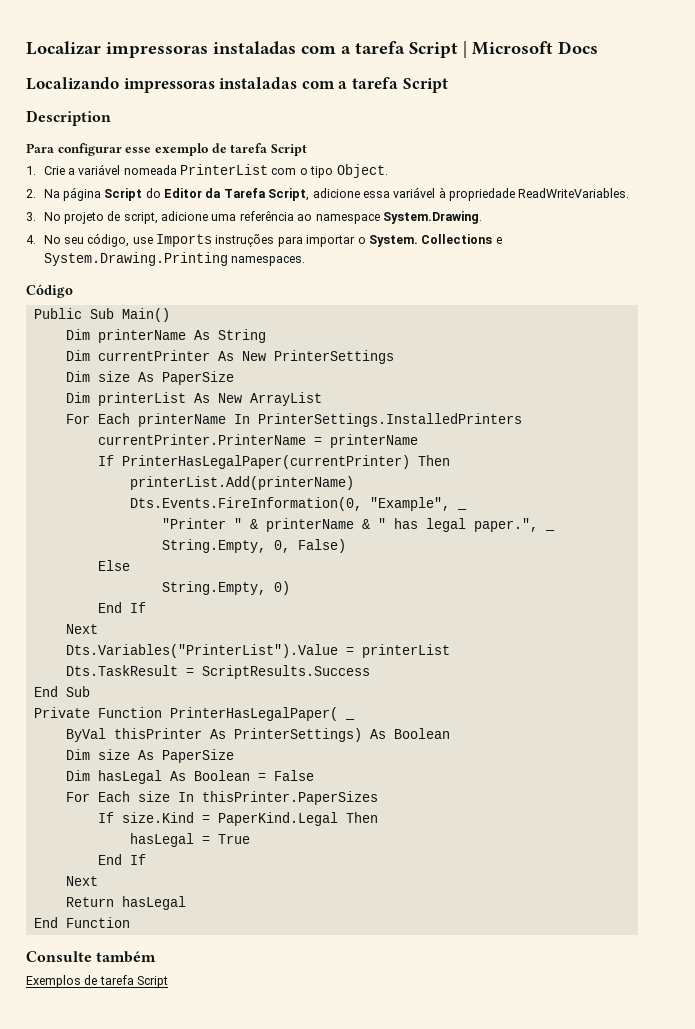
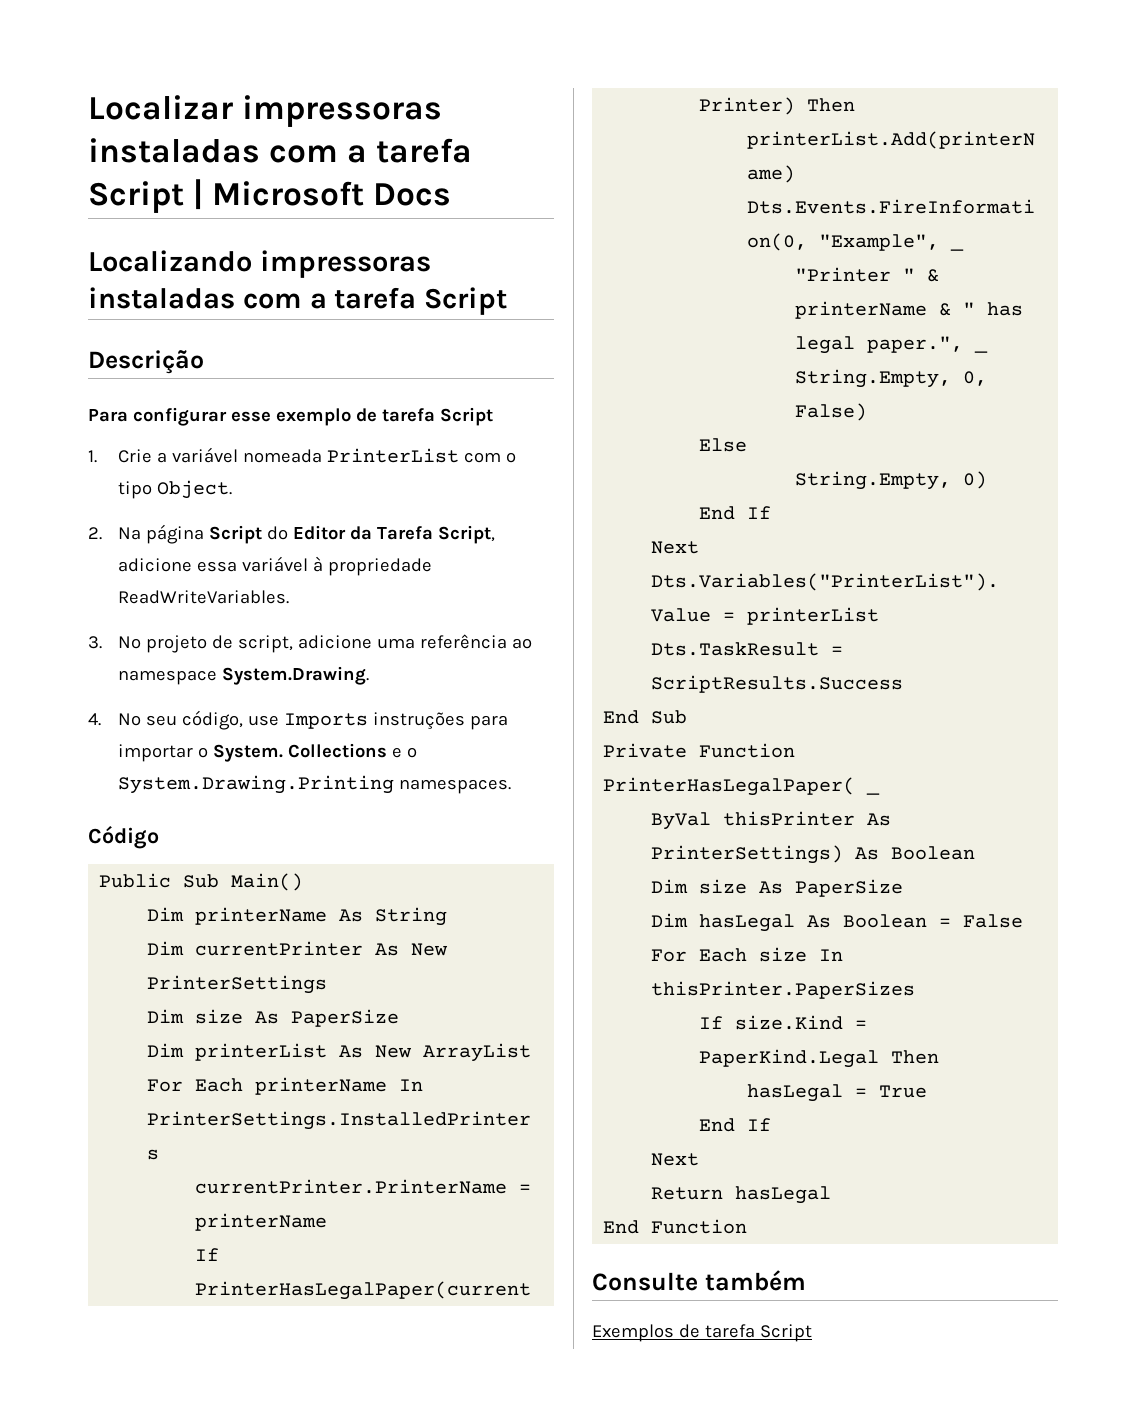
- Description
+ Descrição
- Collections e System.Drawing.Printing namespaces.
+ Collections e o System.Drawing.Printing namespaces.

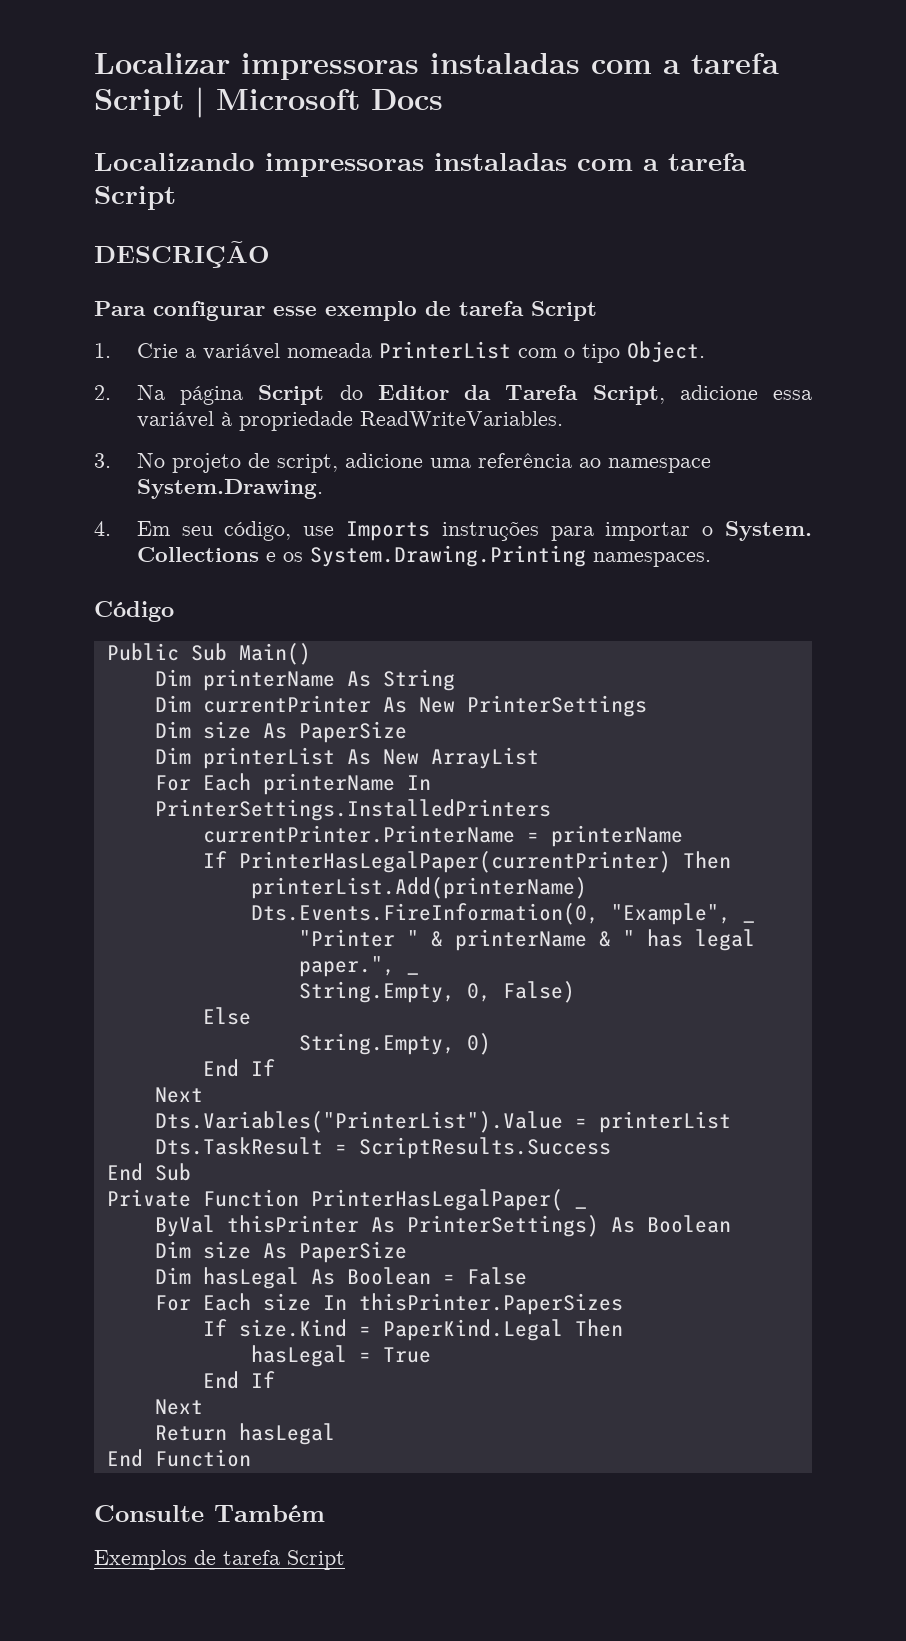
- Descrição
+ DESCRIÇÃO
- 4. No seu código, use Imports instruções para importar o System.
+ 4. Em seu código, use Imports instruções para importar o System.
- Collections e o System.Drawing.Printing namespaces.
+ Collections e os System.Drawing.Printing namespaces.
- Consulte também
+ Consulte Também

